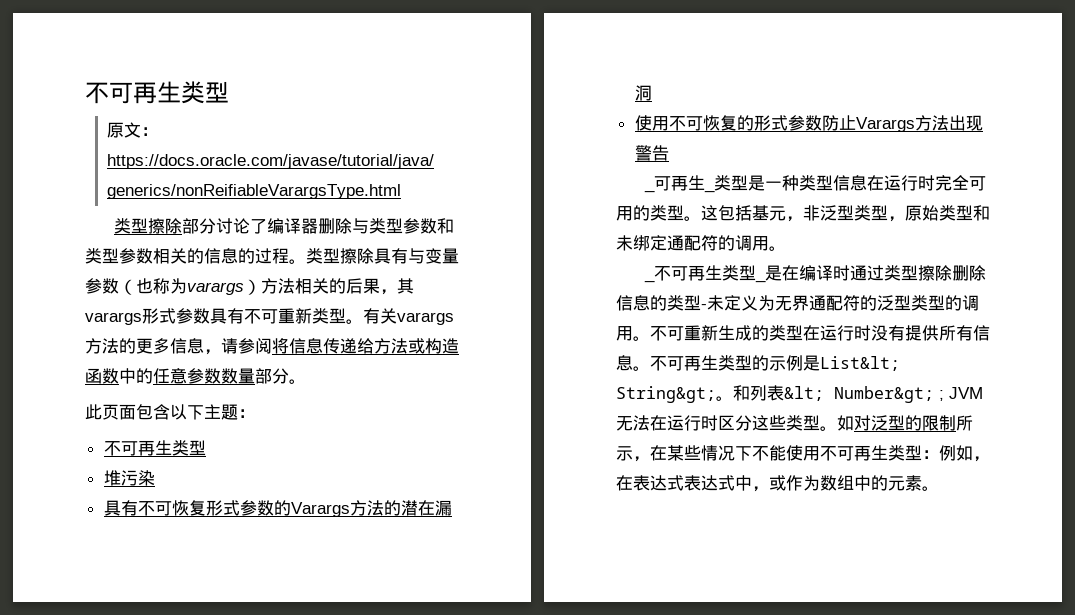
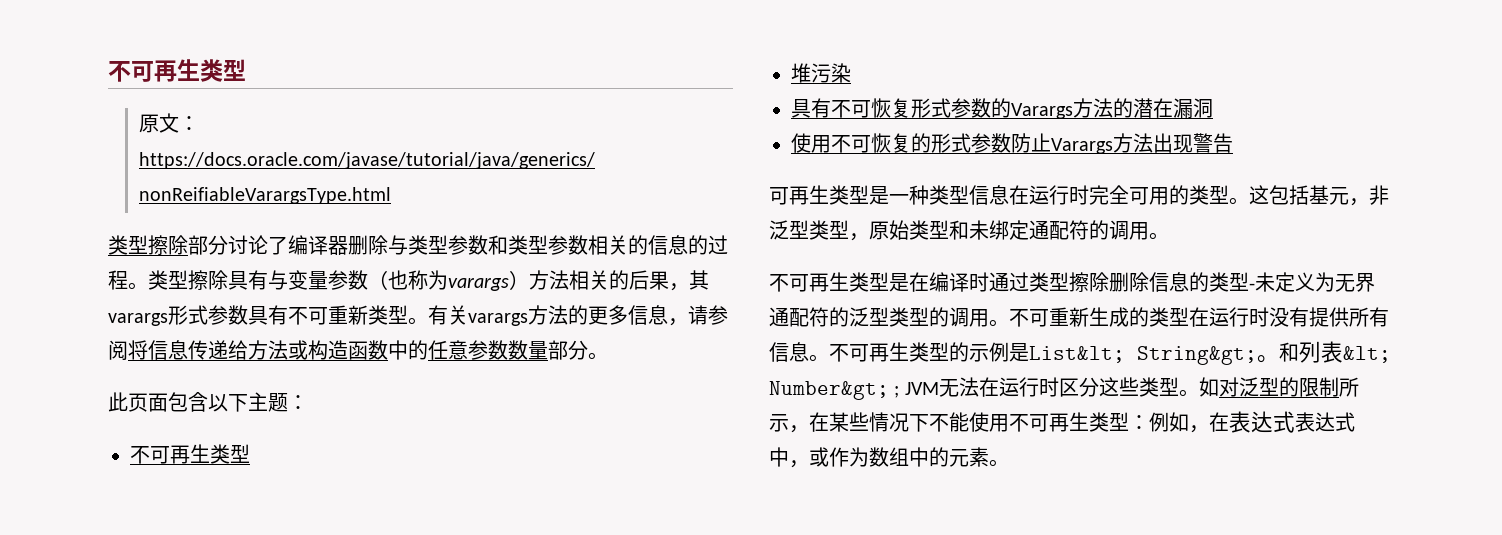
- _可再生_类型是一种类型信息在运行时完全可用的类型。
+ 可再生类型是一种类型信息在运行时完全可用的类型。
- _不可再生类型_是在编译时通过类型擦除删除信息的类型-未定义为无界通配符的泛型类型的调用。
+ 不可再生类型是在编译时通过类型擦除删除信息的类型-未定义为无界通配符的泛型类型的调用。

